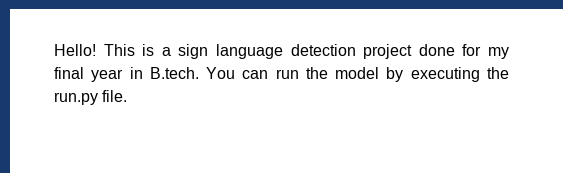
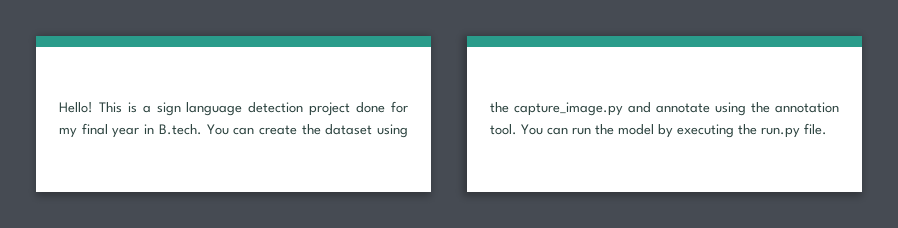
- This is a sign language detection project done for my final year in B.tech. You can run the model by executing the run.py file.
+ This is a sign language detection project done for my final year in B.tech. You can create the dataset using the capture_image.py and annotate using the annotation tool. You can run the model by executing the run.py file.

